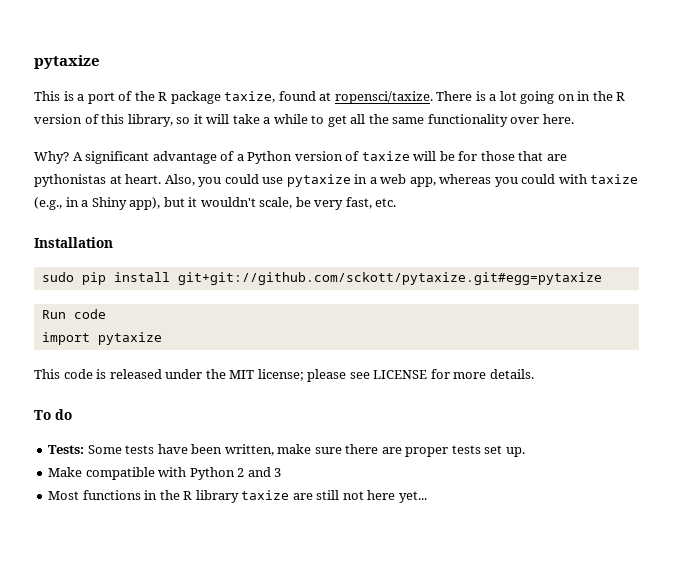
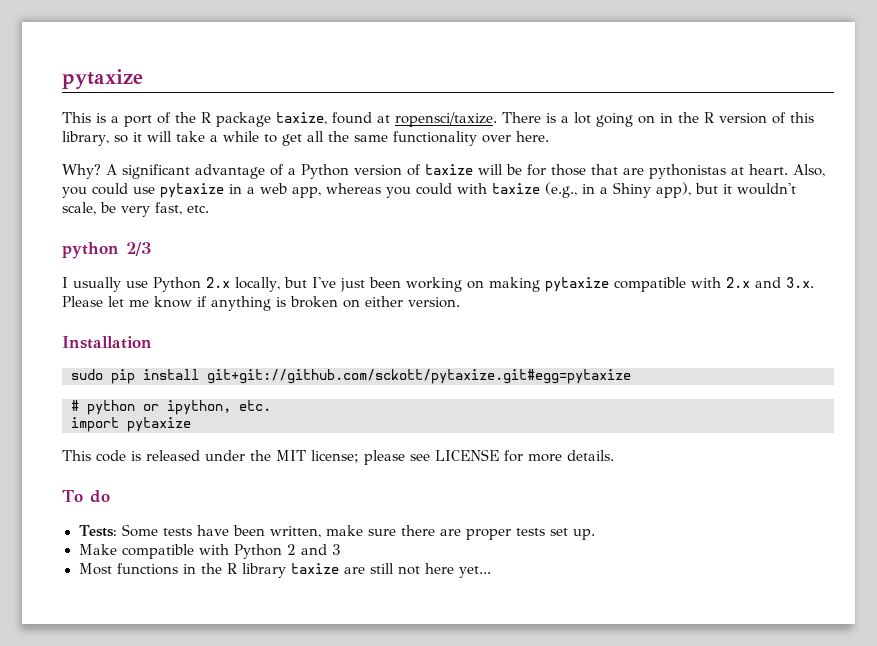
+ python 2/3
+ I usually use Python 2.x locally, but I've just been working on making pytaxize compatible with 2.x and 3.x. Please let me know if anything is broken on either version.
- Run code
+ # python or ipython, etc.

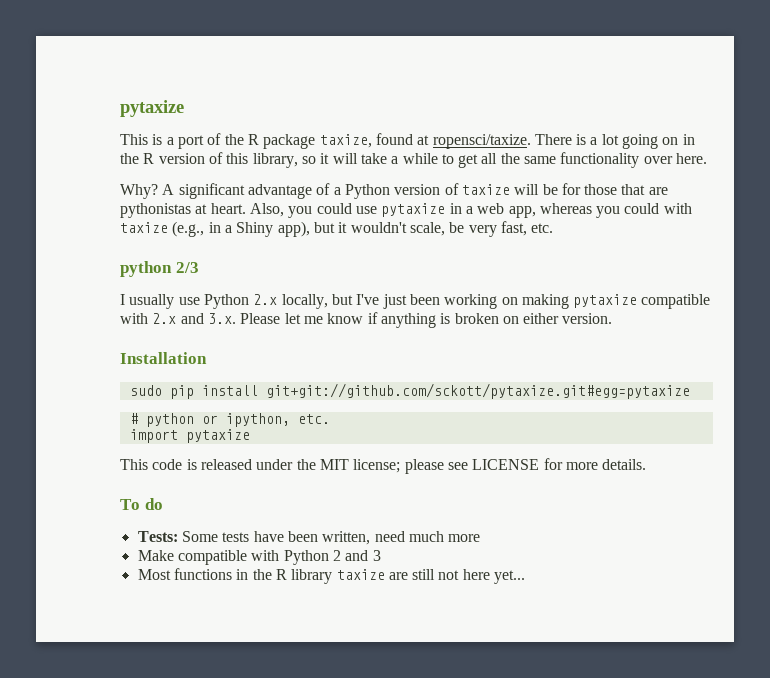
- Tests: Some tests have been written, make sure there are proper tests set up.
+ Tests: Some tests have been written, need much more

